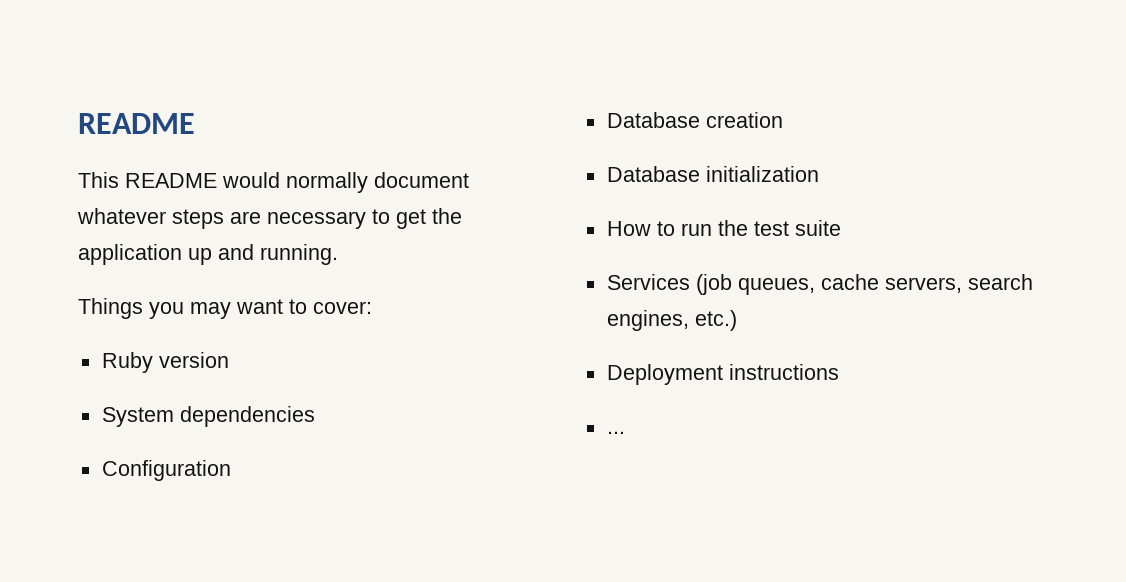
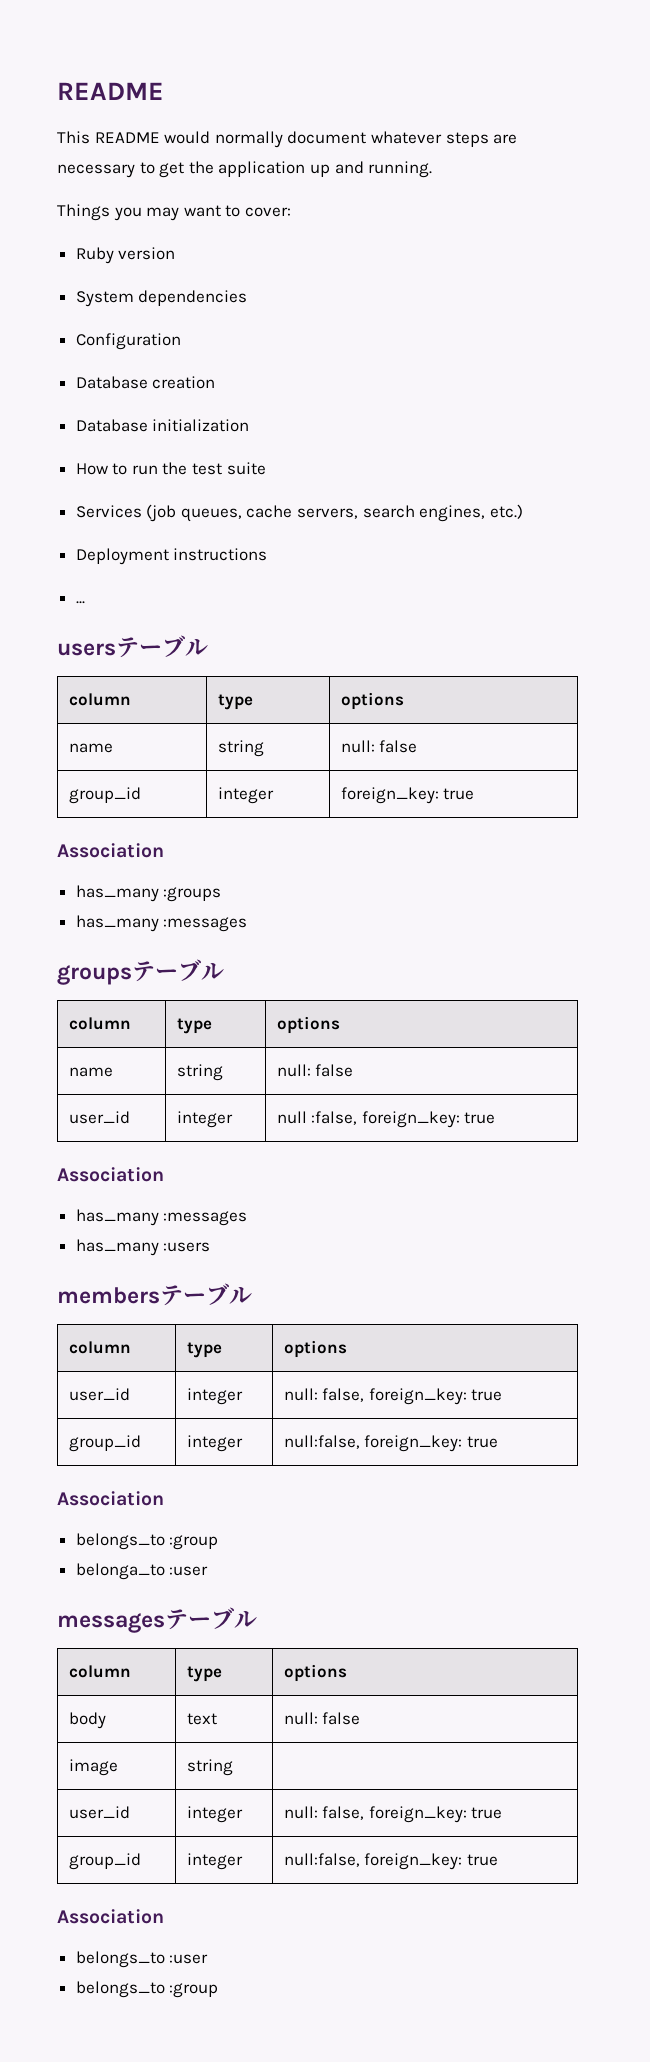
+ usersテーブル
+ column | type | options
+ name | string | null: false
+ group_id | integer | foreign_key: true
+ Association
+ has_many :groups
+ has_many :messages
+ groupsテーブル
+ column | type | options
+ name | string | null: false
+ user_id | integer | null :false, foreign_key: true
+ Association
+ has_many :messages
+ has_many :users
+ membersテーブル
+ column | type | options
+ user_id | integer | null: false, foreign_key: true
+ group_id | integer | null:false, foreign_key: true
+ Association
+ belongs_to :group
+ belonga_to :user
+ messagesテーブル
+ column | type | options
+ body | text | null: false
+ image | string |
+ user_id | integer | null: false, foreign_key: true
+ group_id | integer | null:false, foreign_key: true
+ Association
+ belongs_to :user
+ belongs_to :group

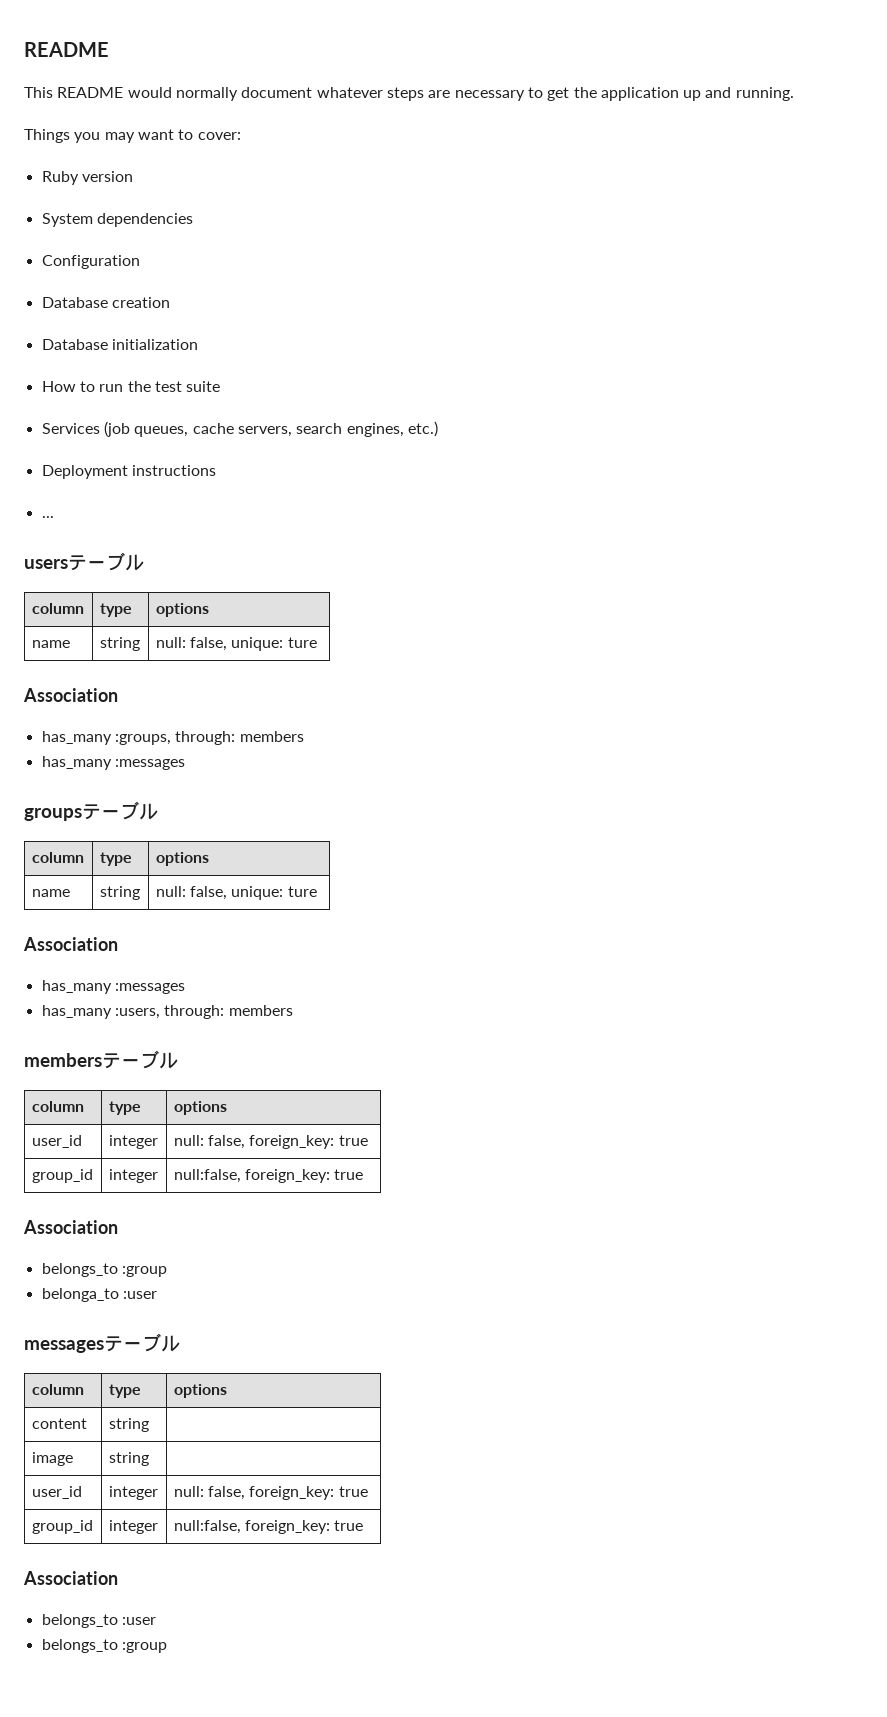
  usersテーブル
  column | type | options
- name | string | null: false
- group_id | integer | foreign_key: true
+ name | string | null: false, unique: ture
  Association
- has_many :groups
+ has_many :groups, through: members
  groupsテーブル
  column | type | options
- name | string | null: false
- user_id | integer | null :false, foreign_key: true
+ name | string | null: false, unique: ture
- has_many :users
+ has_many :users, through: members
- body | text | null: false
+ content | string |

